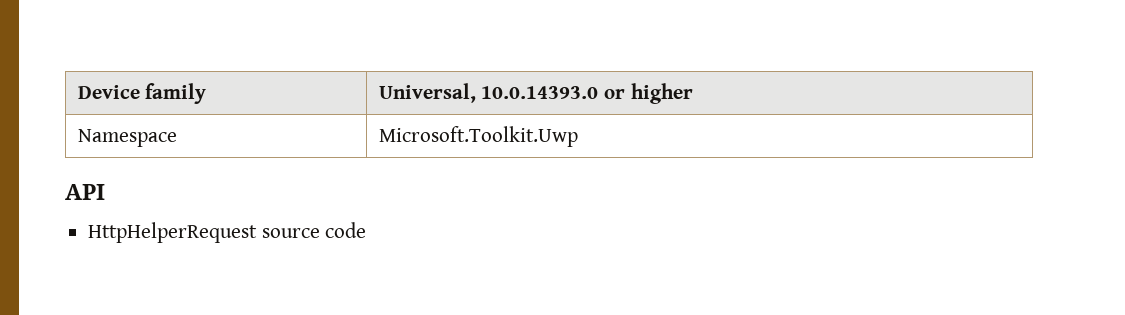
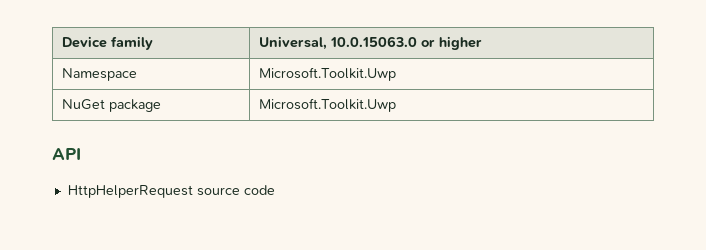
- Device family | Universal, 10.0.14393.0 or higher
+ Device family | Universal, 10.0.15063.0 or higher
+ NuGet package | Microsoft.Toolkit.Uwp

